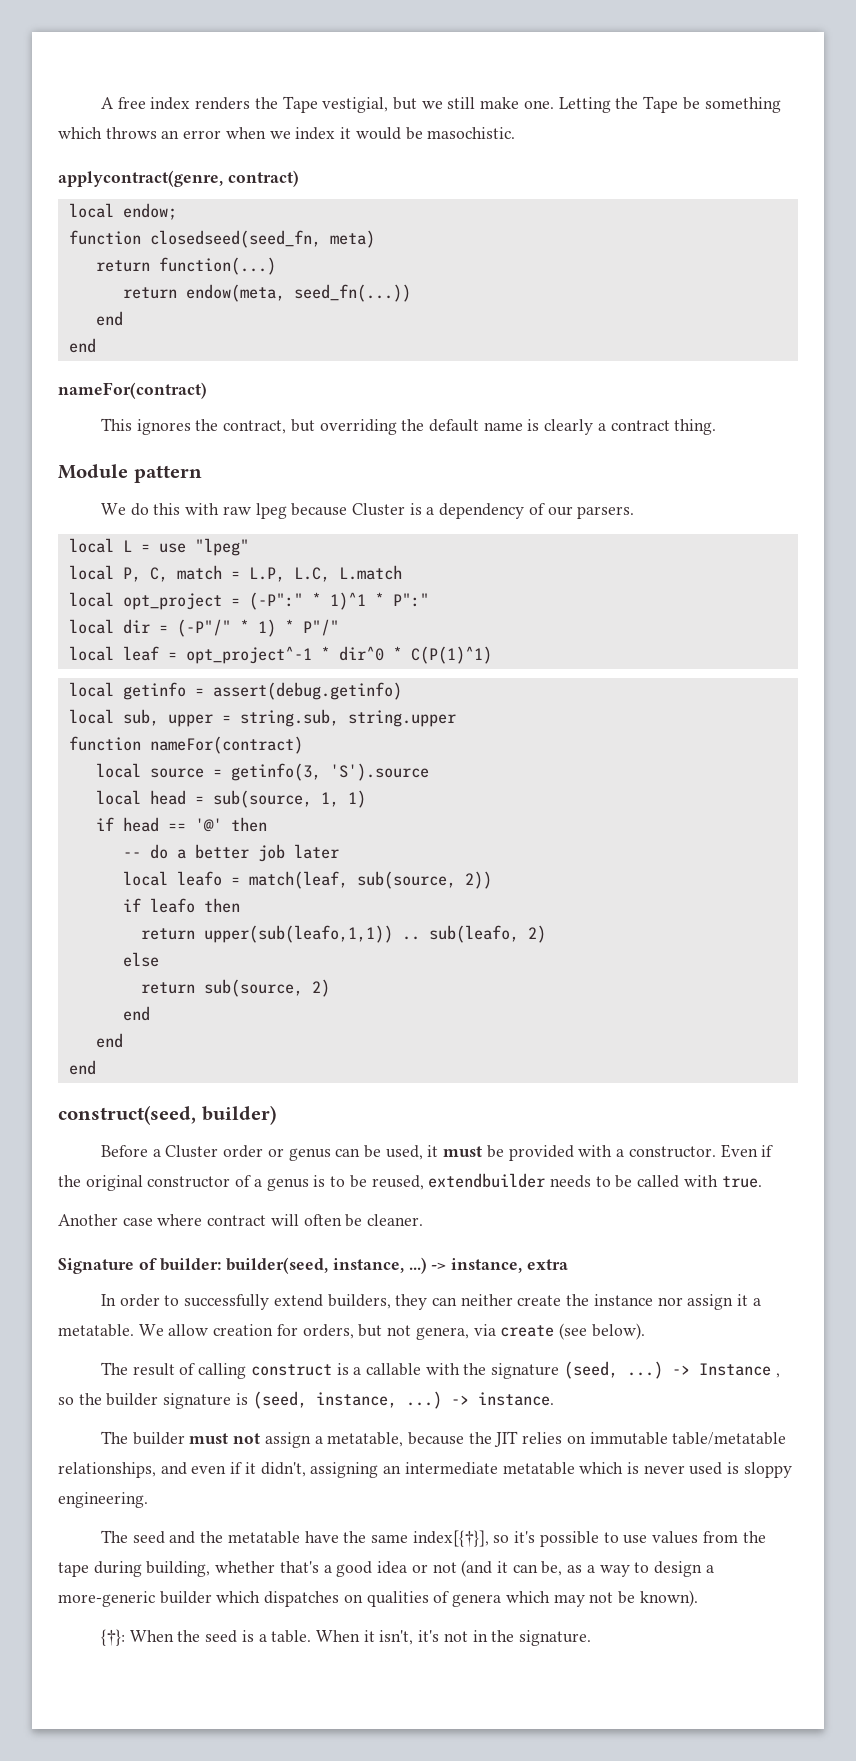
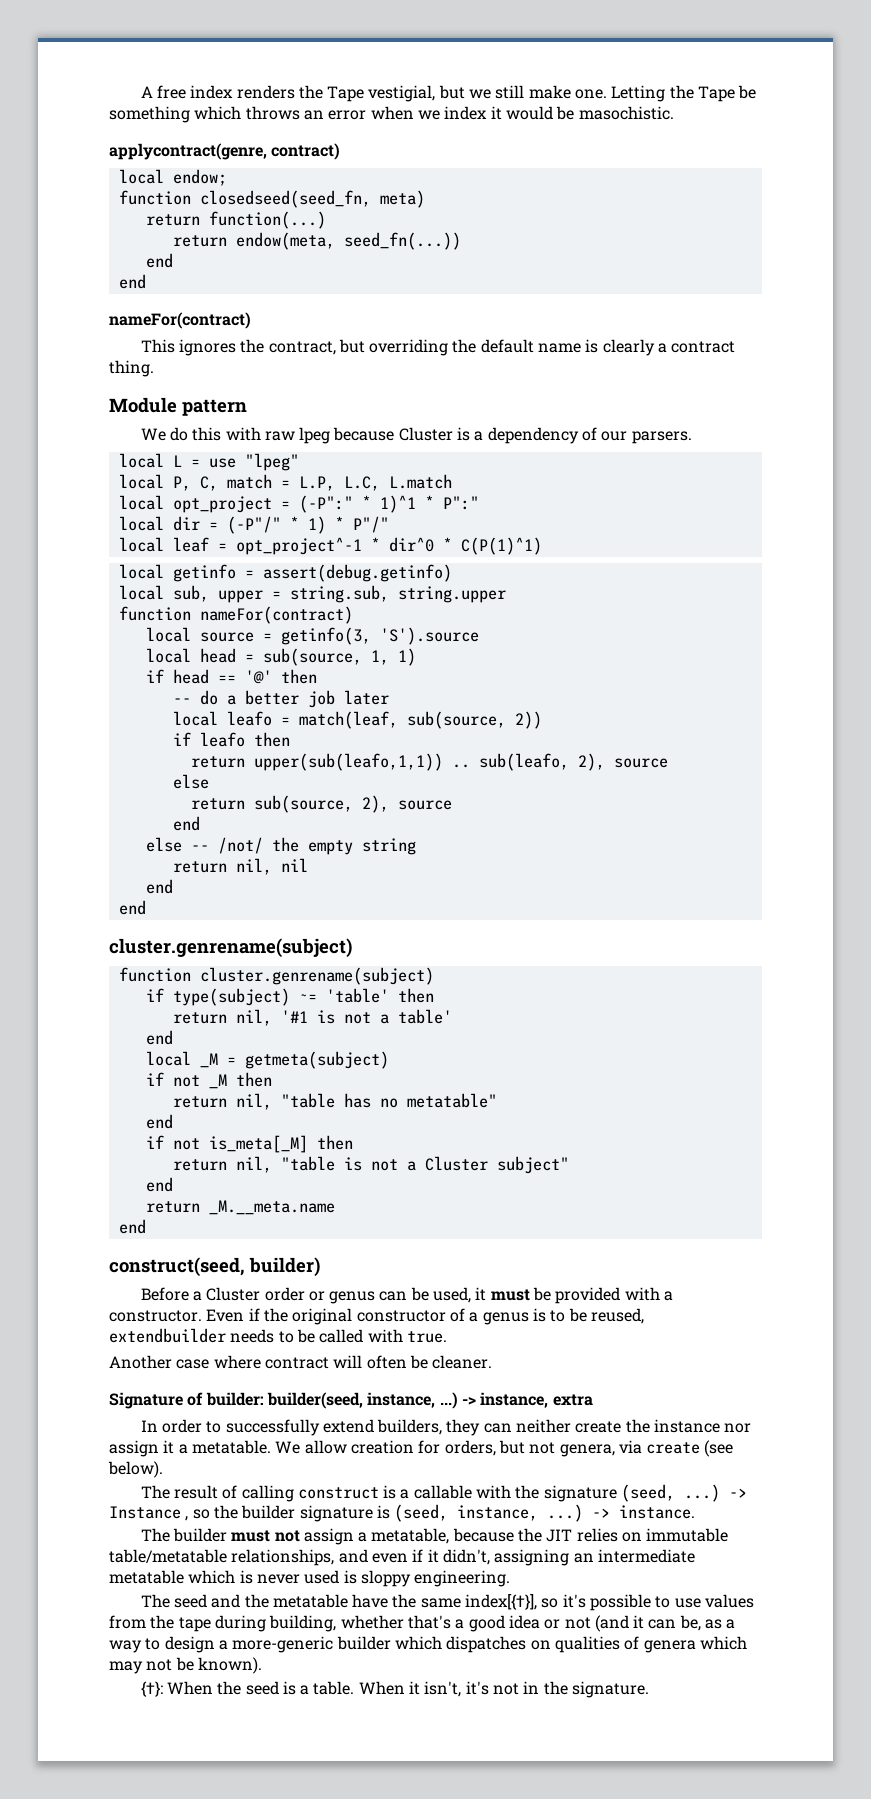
- return upper(sub(leafo,1,1)) .. sub(leafo, 2)
+ return upper(sub(leafo,1,1)) .. sub(leafo, 2), source
- return sub(source, 2)
+ return sub(source, 2), source
+ end
+ else -- /not/ the empty string
+ return nil, nil
  end
  end
+ cluster.genrename(subject)
+ function cluster.genrename(subject)
+ if type(subject) ~= 'table' then
+ return nil, '#1 is not a table'
+ end
+ local _M = getmeta(subject)
+ if not _M then
+ return nil, "table has no metatable"
+ end
+ if not is_meta[_M] then
+ return nil, "table is not a Cluster subject"
+ end
+ return _M.__meta.name

